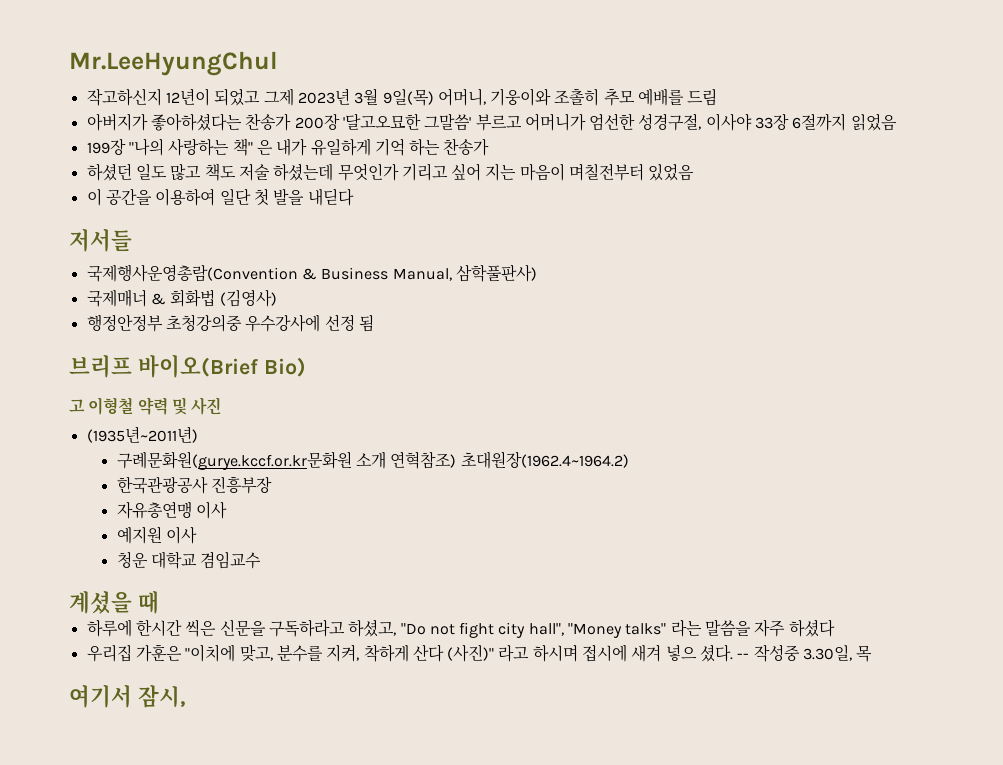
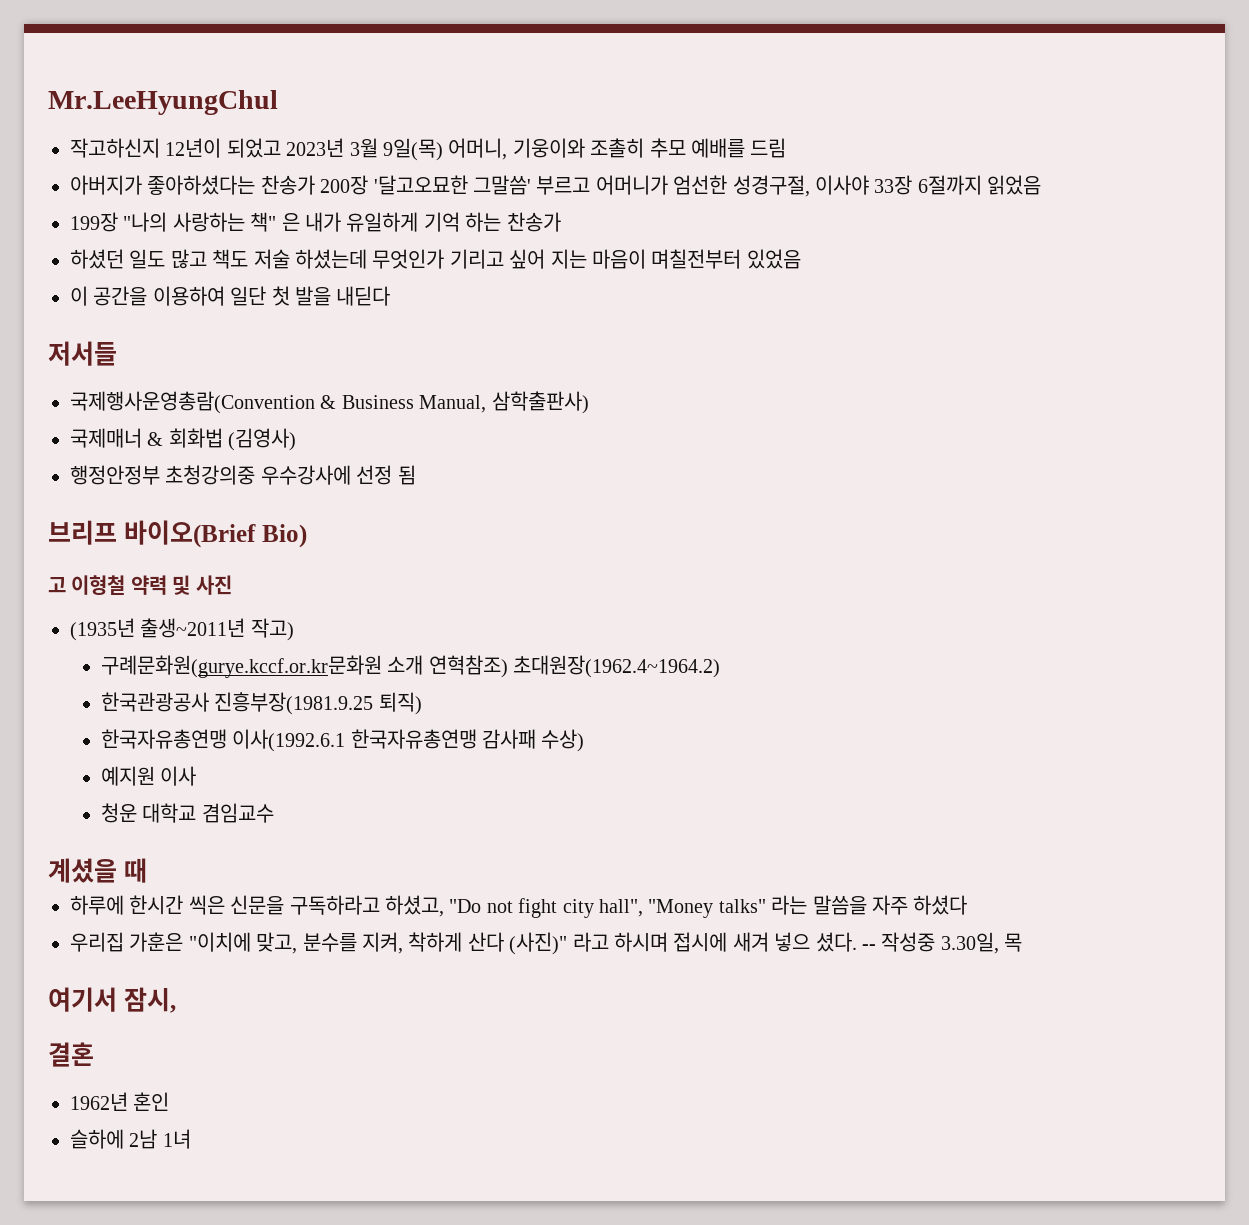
- 작고하신지 12년이 되었고 그제 2023년 3월 9일(목) 어머니, 기웅이와 조촐히 추모 예배를 드림
+ 작고하신지 12년이 되었고 2023년 3월 9일(목) 어머니, 기웅이와 조촐히 추모 예배를 드림
- 국제행사운영총람(Convention & Business Manual, 삼학풀판사)
+ 국제행사운영총람(Convention & Business Manual, 삼학출판사)
- (1935년~2011년)
+ (1935년 출생~2011년 작고)
- 한국관광공사 진흥부장
- 자유총연맹 이사
+ 한국관광공사 진흥부장(1981.9.25 퇴직)
+ 한국자유총연맹 이사(1992.6.1 한국자유총연맹 감사패 수상)
+ 결혼
+ 1962년 혼인
+ 슬하에 2남 1녀

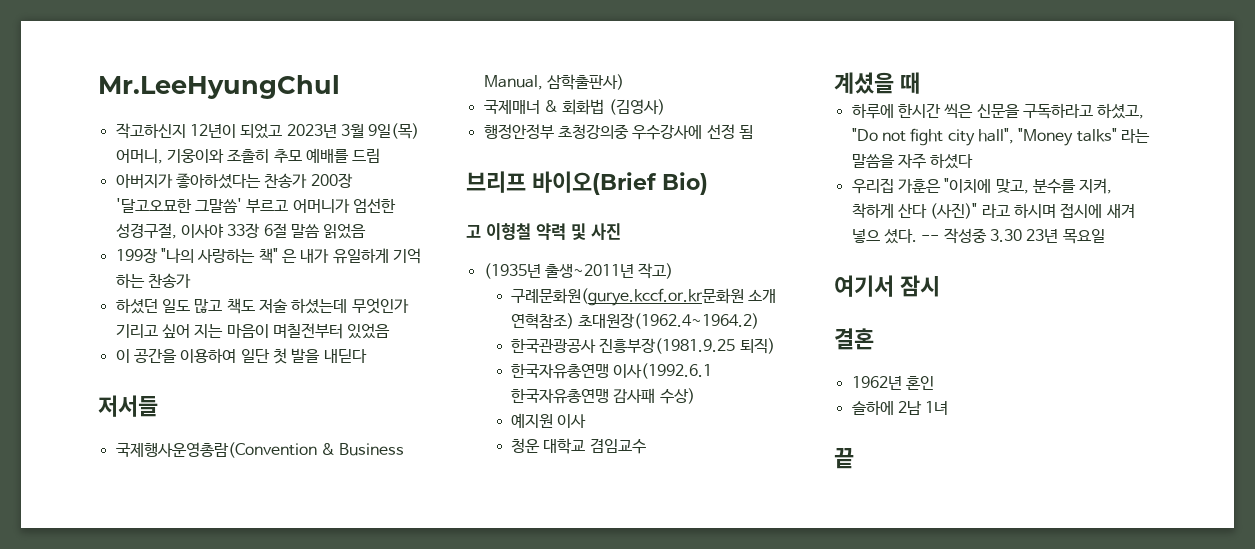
- 아버지가 좋아하셨다는 찬송가 200장 '달고오묘한 그말씀' 부르고 어머니가 엄선한 성경구절, 이사야 33장 6절까지 읽었음
+ 아버지가 좋아하셨다는 찬송가 200장 '달고오묘한 그말씀' 부르고 어머니가 엄선한 성경구절, 이사야 33장 6절 말씀 읽었음
- -- 작성중 3.30일, 목
+ -- 작성중 3.30 23년 목요일
- 여기서 잠시,
+ 여기서 잠시
+ 끝

